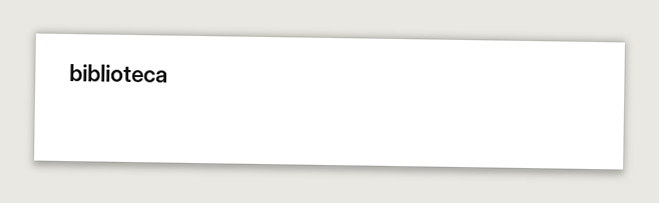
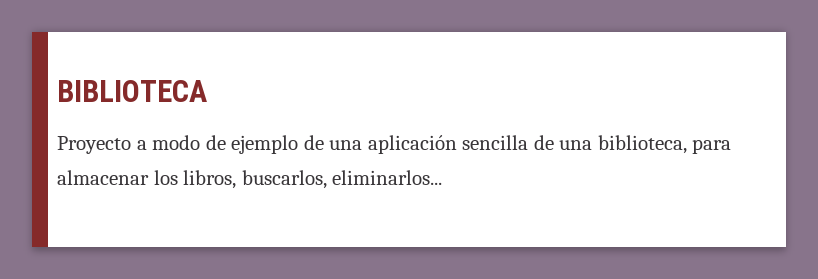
- biblioteca
+ BIBLIOTECA
+ Proyecto a modo de ejemplo de una aplicación sencilla de una biblioteca, para almacenar los libros, buscarlos, eliminarlos...

